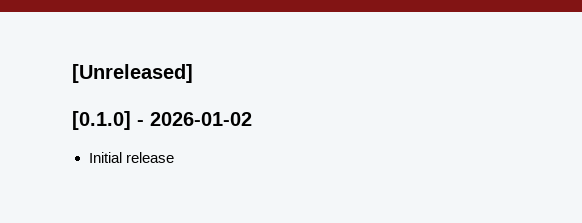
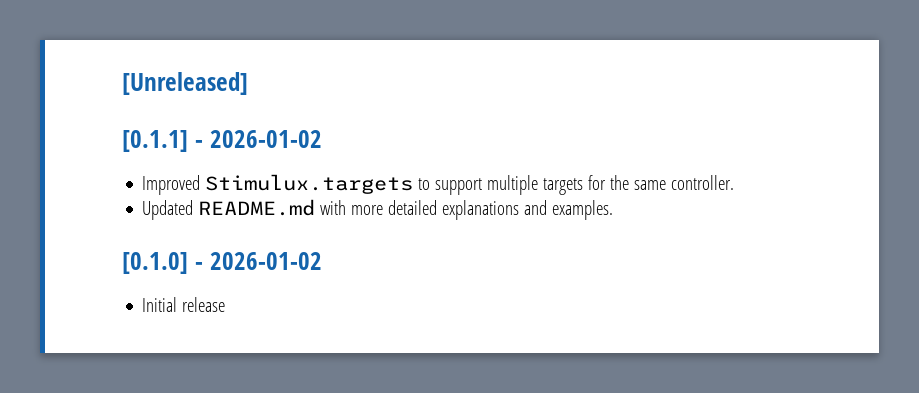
+ [0.1.1] - 2026-01-02
+ Improved Stimulux.targets to support multiple targets for the same controller.
+ Updated README.md with more detailed explanations and examples.

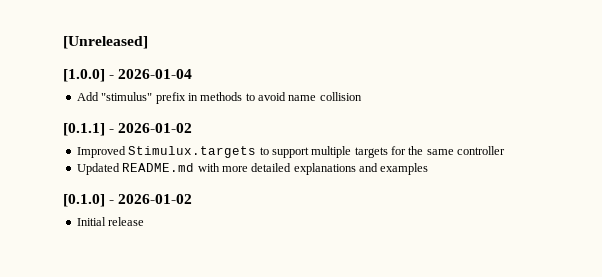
+ [1.0.0] - 2026-01-04
+ Add "stimulus" prefix in methods to avoid name collision
- Improved Stimulux.targets to support multiple targets for the same controller.
+ Improved Stimulux.targets to support multiple targets for the same controller
- Updated README.md with more detailed explanations and examples.
+ Updated README.md with more detailed explanations and examples

